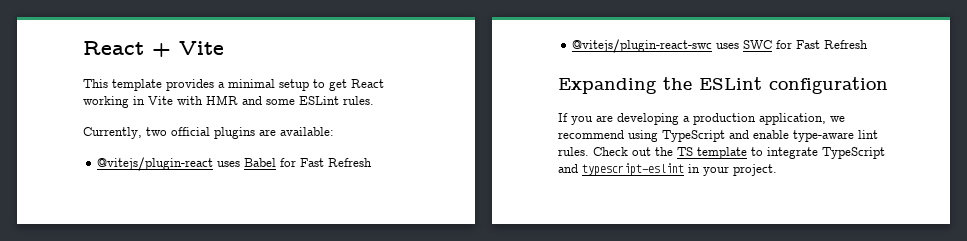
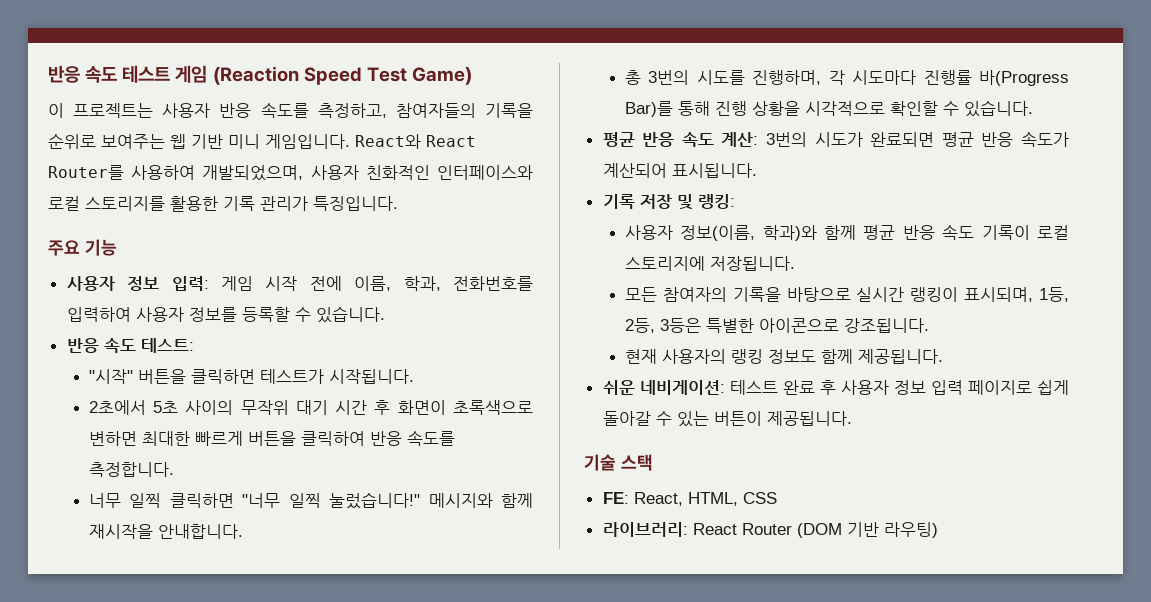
- React + Vite
- This template provides a minimal setup to get React working in Vite with HMR and some ESLint rules.
- Currently, two official plugins are available:
- @vitejs/plugin-react uses Babel for Fast Refresh
- @vitejs/plugin-react-swc uses SWC for Fast Refresh
- Expanding the ESLint configuration
- If you are developing a production application, we recommend using TypeScript and enable type-aware lint rules. Check out the TS template to integrate TypeScript and typescript-eslint in your project.
+ 반응 속도 테스트 게임 (Reaction Speed Test Game)
+ 이 프로젝트는 사용자 반응 속도를 측정하고, 참여자들의 기록을 순위로 보여주는 웹 기반 미니 게임입니다. React와 React Router를 사용하여 개발되었으며, 사용자 친화적인 인터페이스와 로컬 스토리지를 활용한 기록 관리가 특징입니다.
+ 주요 기능
+ 사용자 정보 입력: 게임 시작 전에 이름, 학과, 전화번호를 입력하여 사용자 정보를 등록할 수 있습니다.
+ 반응 속도 테스트:
+ "시작" 버튼을 클릭하면 테스트가 시작됩니다.
+ 2초에서 5초 사이의 무작위 대기 시간 후 화면이 초록색으로 변하면 최대한 빠르게 버튼을 클릭하여 반응 속도를 측정합니다.
+ 너무 일찍 클릭하면 "너무 일찍 눌렀습니다!" 메시지와 함께 재시작을 안내합니다.
+ 총 3번의 시도를 진행하며, 각 시도마다 진행률 바(Progress Bar)를 통해 진행 상황을 시각적으로 확인할 수 있습니다.
+ 평균 반응 속도 계산: 3번의 시도가 완료되면 평균 반응 속도가 계산되어 표시됩니다.
+ 기록 저장 및 랭킹:
+ 사용자 정보(이름, 학과)와 함께 평균 반응 속도 기록이 로컬 스토리지에 저장됩니다.
+ 모든 참여자의 기록을 바탕으로 실시간 랭킹이 표시되며, 1등, 2등, 3등은 특별한 아이콘으로 강조됩니다.
+ 현재 사용자의 랭킹 정보도 함께 제공됩니다.
+ 쉬운 네비게이션: 테스트 완료 후 사용자 정보 입력 페이지로 쉽게 돌아갈 수 있는 버튼이 제공됩니다.
+ 기술 스택
+ FE: React, HTML, CSS
+ 라이브러리: React Router (DOM 기반 라우팅)

